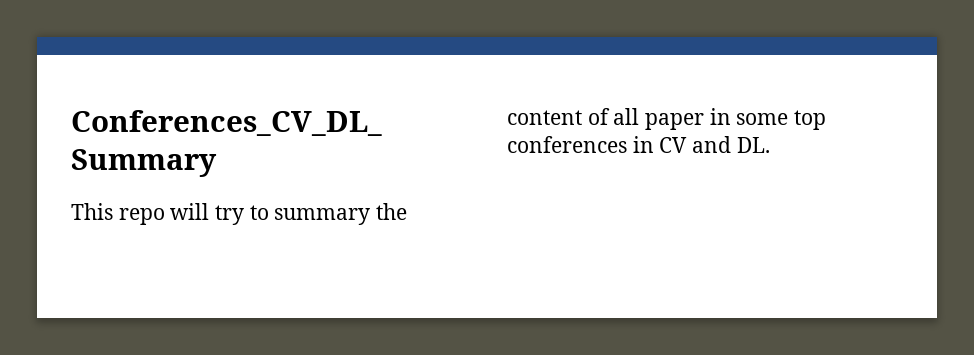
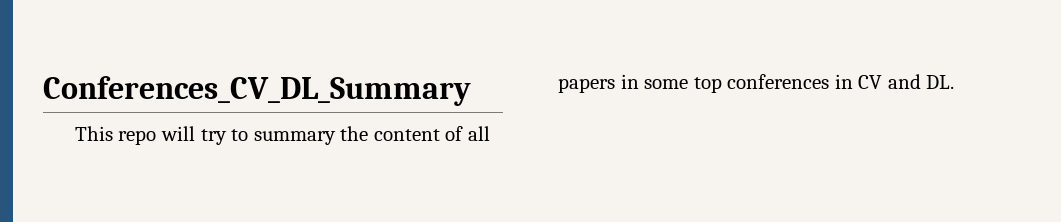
- This repo will try to summary the content of all paper in some top conferences in CV and DL.
+ This repo will try to summary the content of all papers in some top conferences in CV and DL.

